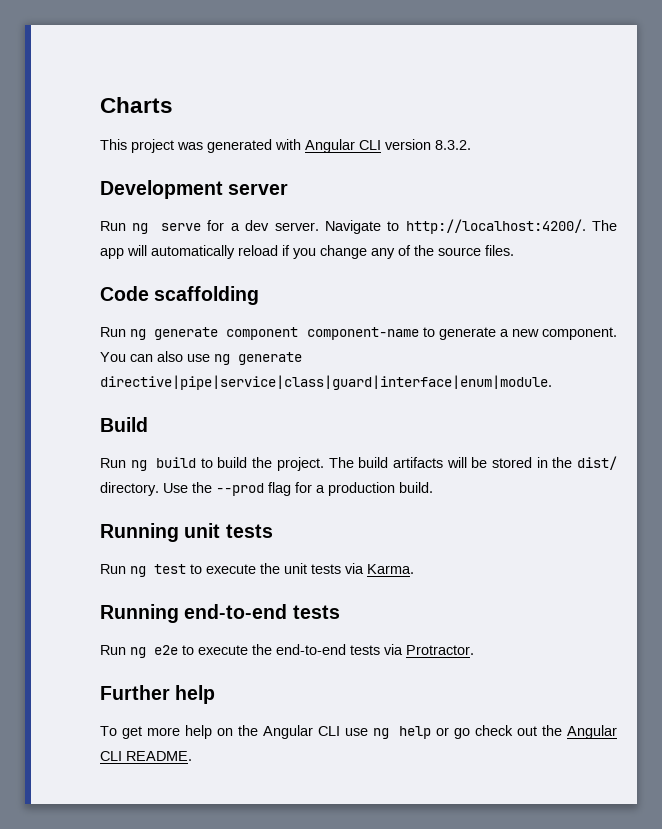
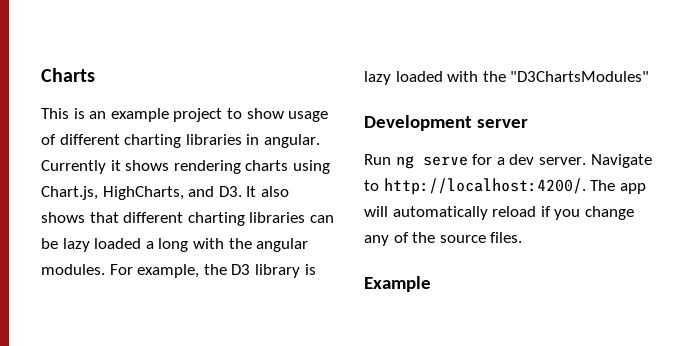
- This project was generated with Angular CLI version 8.3.2.
+ This is an example project to show usage of different charting libraries in angular. Currently it shows rendering charts using Chart.js, HighCharts, and D3. It also shows that different charting libraries can be lazy loaded a long with the angular modules. For example, the D3 library is lazy loaded with the "D3ChartsModules"
- Code scaffolding
- Run ng generate component component-name to generate a new component. You can also use ng generate directive|pipe|service|class|guard|interface|enum|module.
- Build
- Run ng build to build the project. The build artifacts will be stored in the dist/ directory. Use the --prod flag for a production build.
- Running unit tests
- Run ng test to execute the unit tests via Karma.
- Running end-to-end tests
- Run ng e2e to execute the end-to-end tests via Protractor.
- Further help
- To get more help on the Angular CLI use ng help or go check out the Angular CLI README.
+ Example

